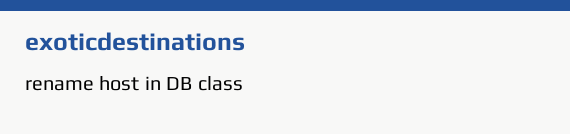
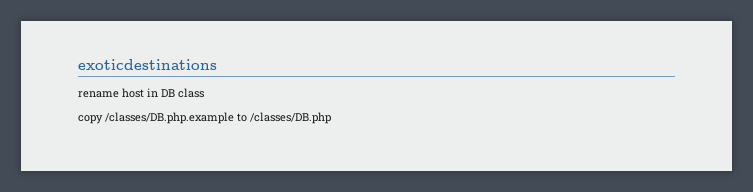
+ copy /classes/DB.php.example to /classes/DB.php

